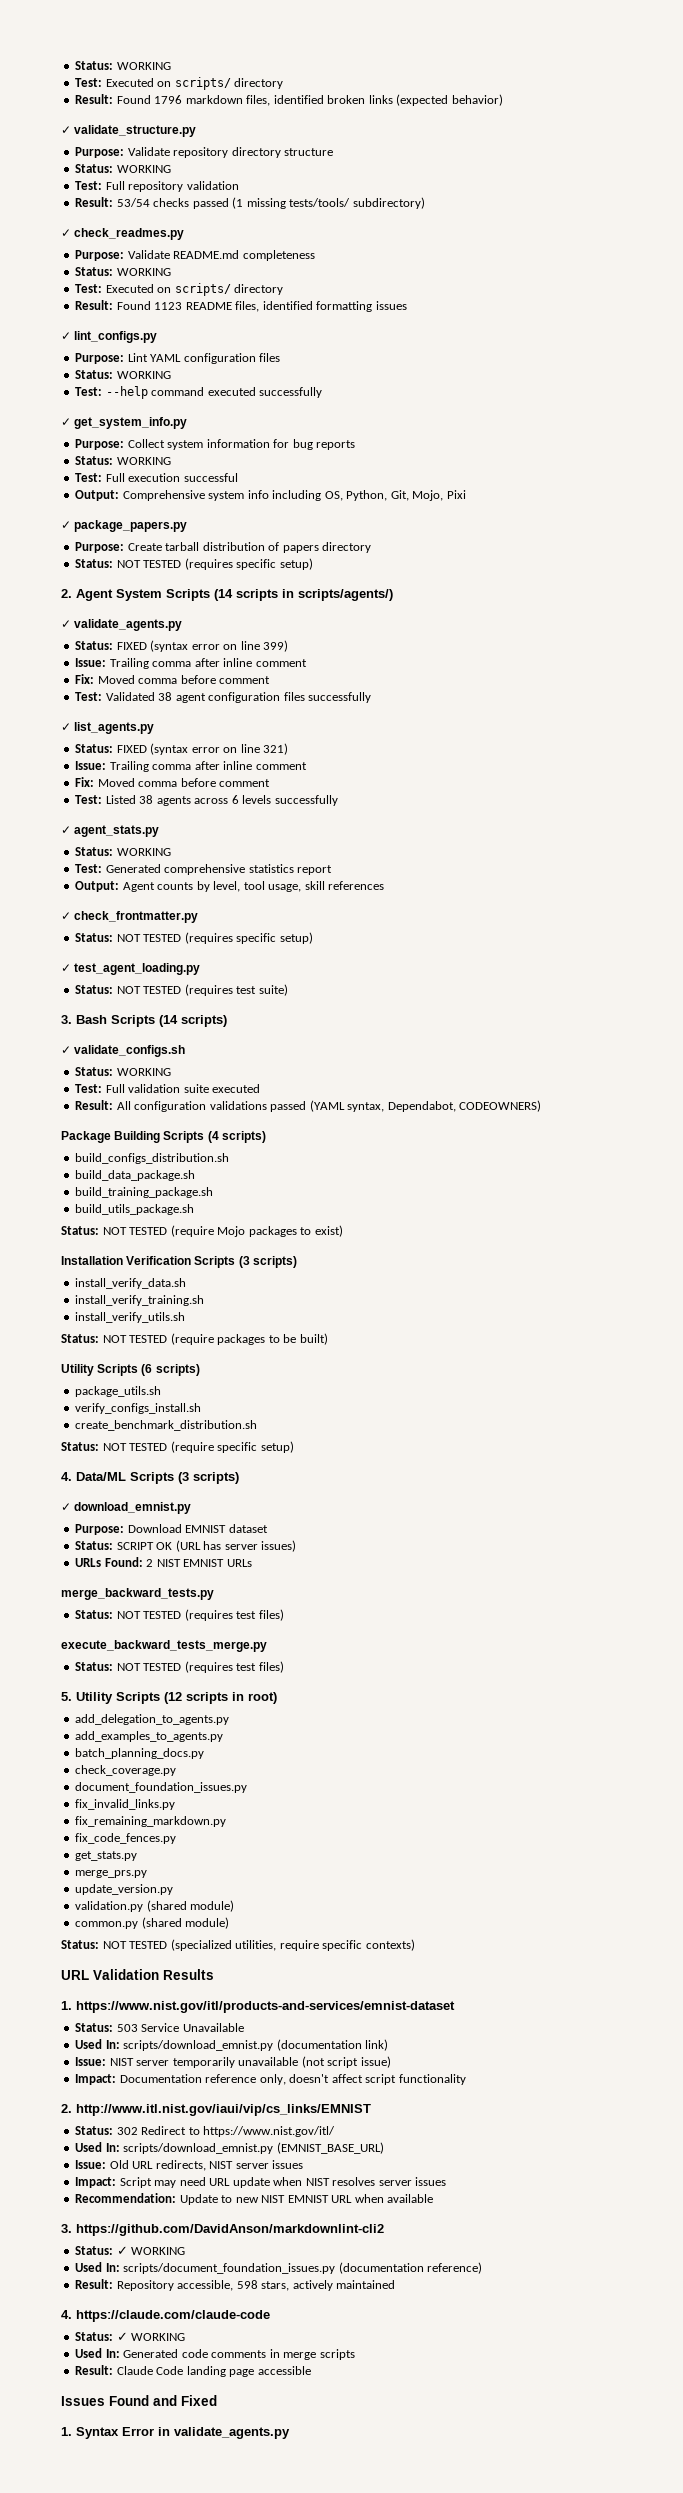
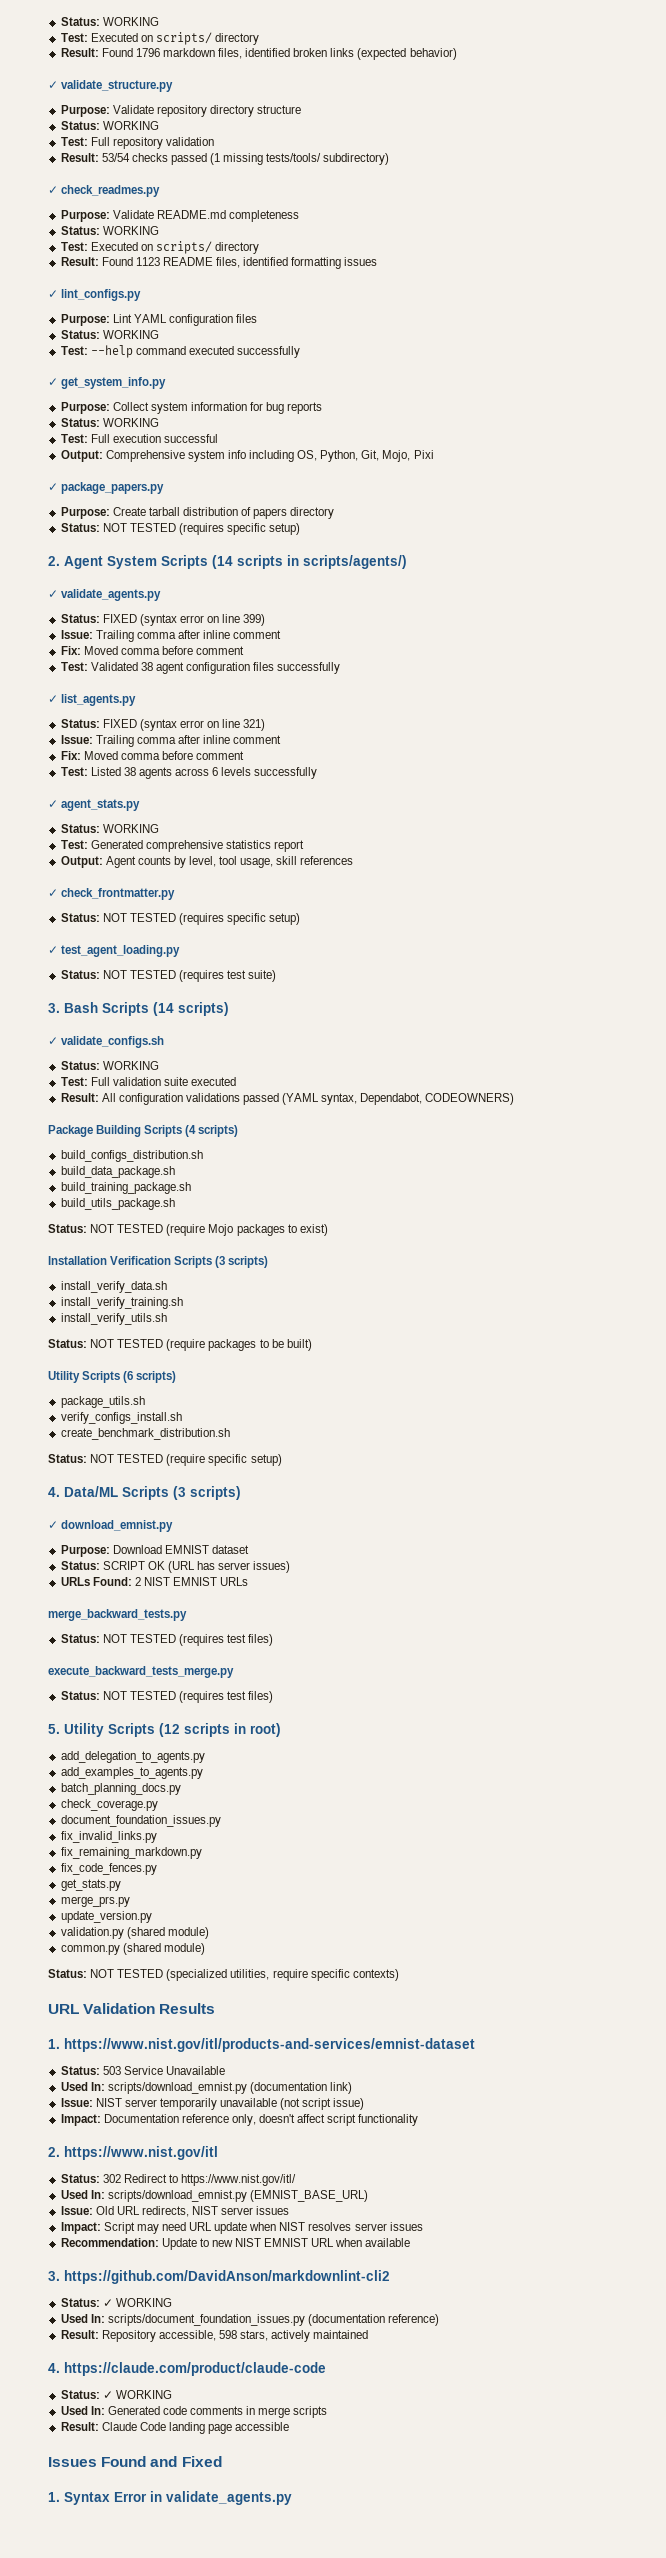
- 2. http://www.itl.nist.gov/iaui/vip/cs_links/EMNIST
+ 2. https://www.nist.gov/itl
- 4. https://claude.com/claude-code
+ 4. https://claude.com/product/claude-code

